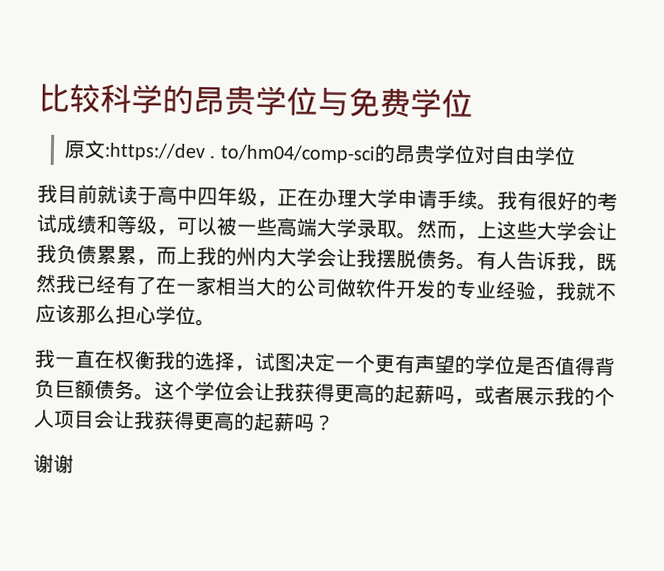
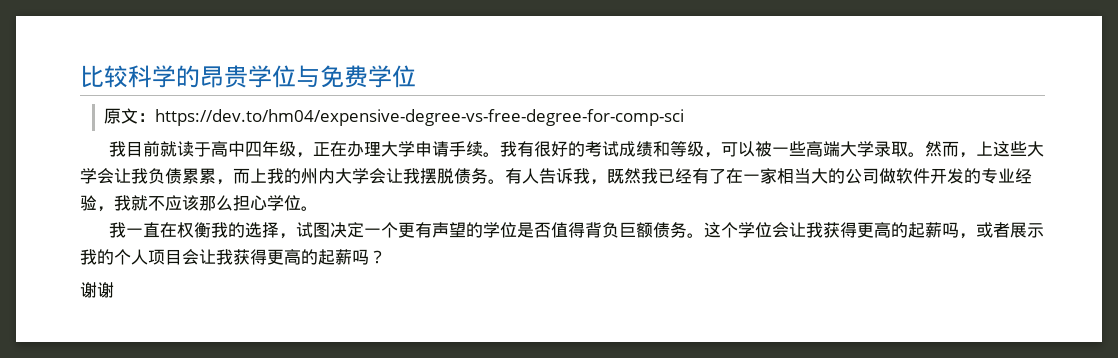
- 原文:https://dev . to/hm04/comp-sci的昂贵学位对自由学位
+ 原文：https://dev.to/hm04/expensive-degree-vs-free-degree-for-comp-sci

